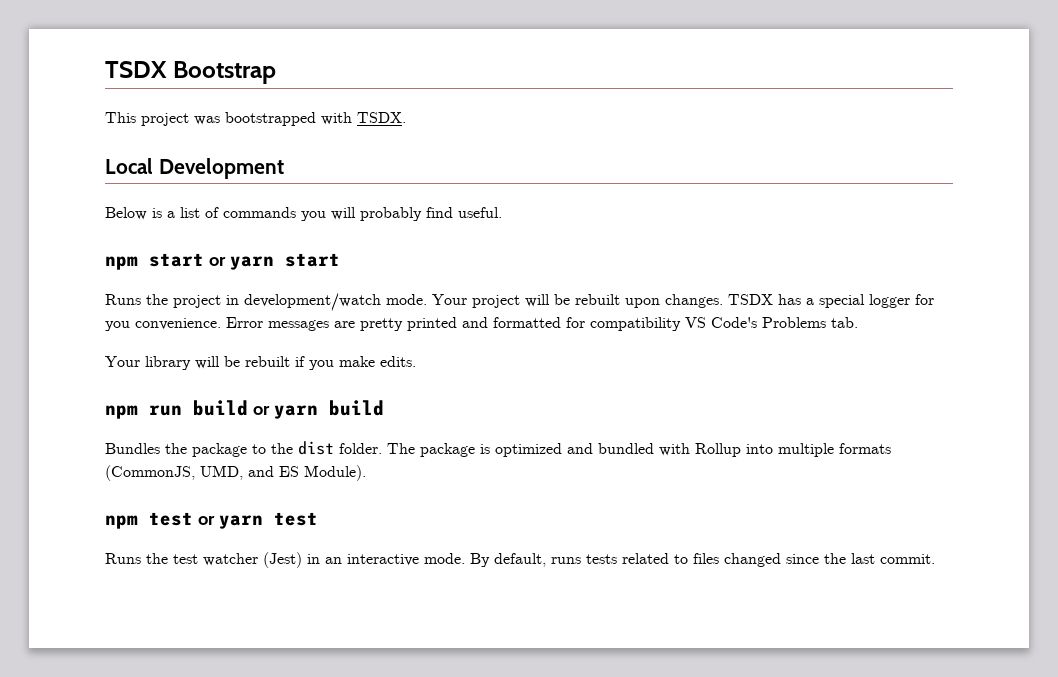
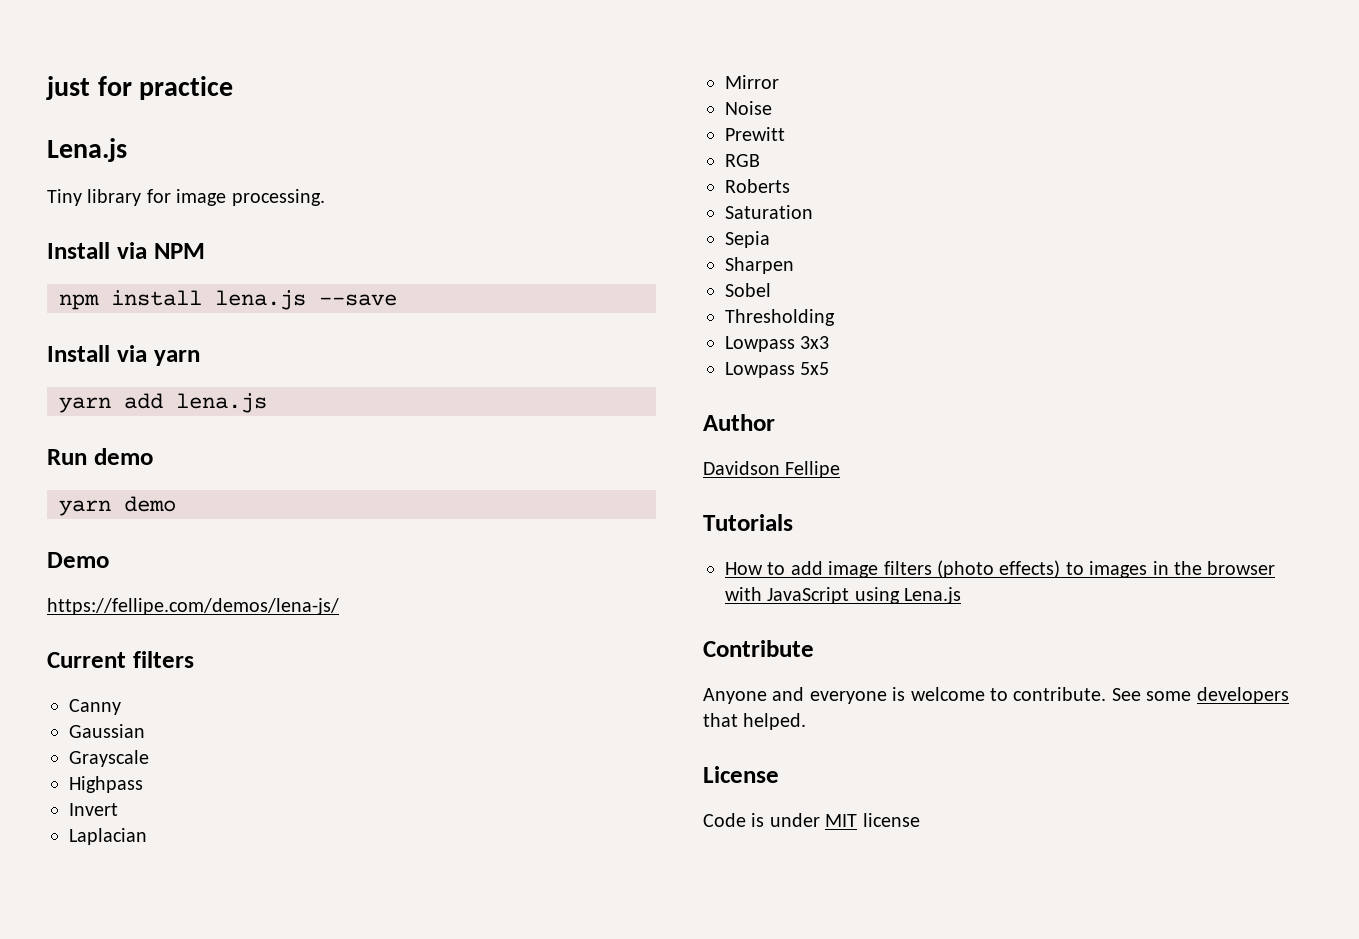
- TSDX Bootstrap
- This project was bootstrapped with TSDX.
- Local Development
- Below is a list of commands you will probably find useful.
- npm start or yarn start
- Runs the project in development/watch mode. Your project will be rebuilt upon changes. TSDX has a special logger for you convenience. Error messages are pretty printed and formatted for compatibility VS Code's Problems tab.
- Your library will be rebuilt if you make edits.
- npm run build or yarn build
- Bundles the package to the dist folder. The package is optimized and bundled with Rollup into multiple formats (CommonJS, UMD, and ES Module).
- npm test or yarn test
- Runs the test watcher (Jest) in an interactive mode. By default, runs tests related to files changed since the last commit.
+ just for practice
+ Lena.js
+ Tiny library for image processing.
+ Install via NPM
+ npm install lena.js --save
+ Install via yarn
+ yarn add lena.js
+ Run demo
+ yarn demo
+ Demo
+ https://fellipe.com/demos/lena-js/
+ Current filters
+ Canny
+ Gaussian
+ Grayscale
+ Highpass
+ Invert
+ Laplacian
+ Mirror
+ Noise
+ Prewitt
+ RGB
+ Roberts
+ Saturation
+ Sepia
+ Sharpen
+ Sobel
+ Thresholding
+ Lowpass 3x3
+ Lowpass 5x5
+ Author
+ Davidson Fellipe
+ Tutorials
+ How to add image filters (photo effects) to images in the browser with JavaScript using Lena.js
+ Contribute
+ Anyone and everyone is welcome to contribute. See some developers that helped.
+ License
+ Code is under MIT license

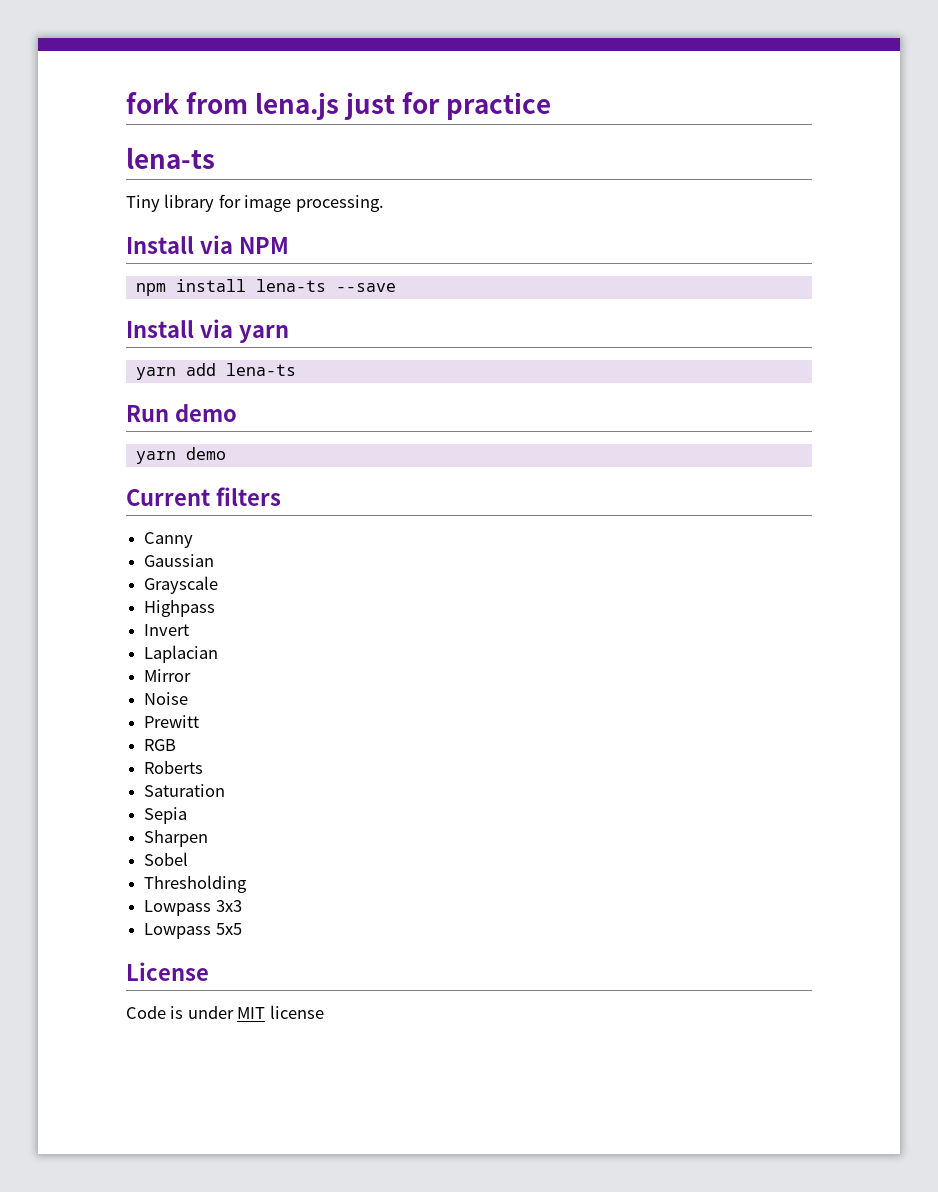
- just for practice
- Lena.js
+ fork from lena.js just for practice
+ lena-ts
- npm install lena.js --save
+ npm install lena-ts --save
- yarn add lena.js
+ yarn add lena-ts
- Demo
- https://fellipe.com/demos/lena-js/
- Author
- Davidson Fellipe
- Tutorials
- How to add image filters (photo effects) to images in the browser with JavaScript using Lena.js
- Contribute
- Anyone and everyone is welcome to contribute. See some developers that helped.

